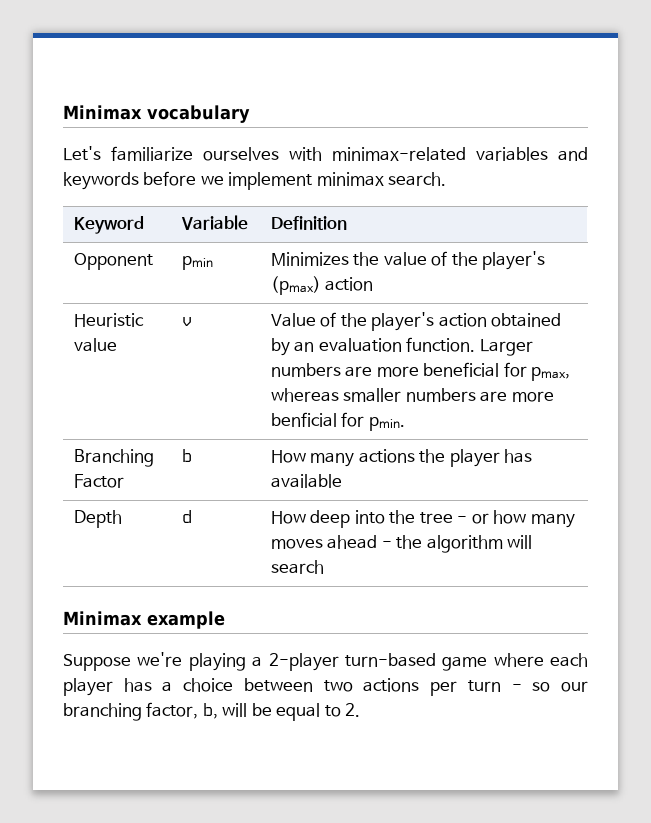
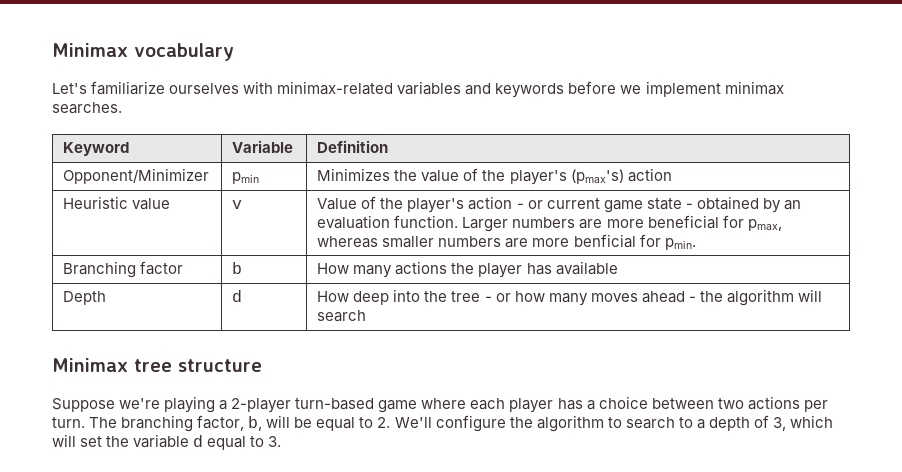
- Let's familiarize ourselves with minimax-related variables and keywords before we implement minimax search.
+ Let's familiarize ourselves with minimax-related variables and keywords before we implement minimax searches.
- Opponent | pmin | Minimizes the value of the player's (pmax) action
+ Opponent/Minimizer | pmin | Minimizes the value of the player's (pmax's) action
- Heuristic value | v | Value of the player's action obtained by an evaluation function. Larger numbers are more beneficial for pmax, whereas smaller numbers are more benficial for pmin.
+ Heuristic value | v | Value of the player's action - or current game state - obtained by an evaluation function. Larger numbers are more beneficial for pmax, whereas smaller numbers are more benficial for pmin.
- Branching Factor | b | How many actions the player has available
+ Branching factor | b | How many actions the player has available
- Minimax example
+ Minimax tree structure
- Suppose we're playing a 2-player turn-based game where each player has a choice between two actions per turn - so our branching factor, b, will be equal to 2.
+ Suppose we're playing a 2-player turn-based game where each player has a choice between two actions per turn. The branching factor, b, will be equal to 2. We'll configure the algorithm to search to a depth of 3, which will set the variable d equal to 3.

